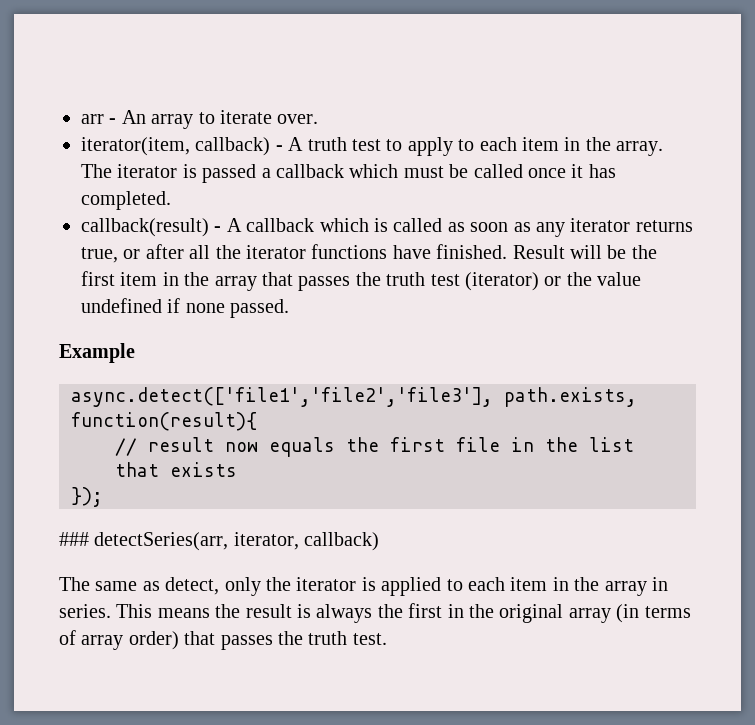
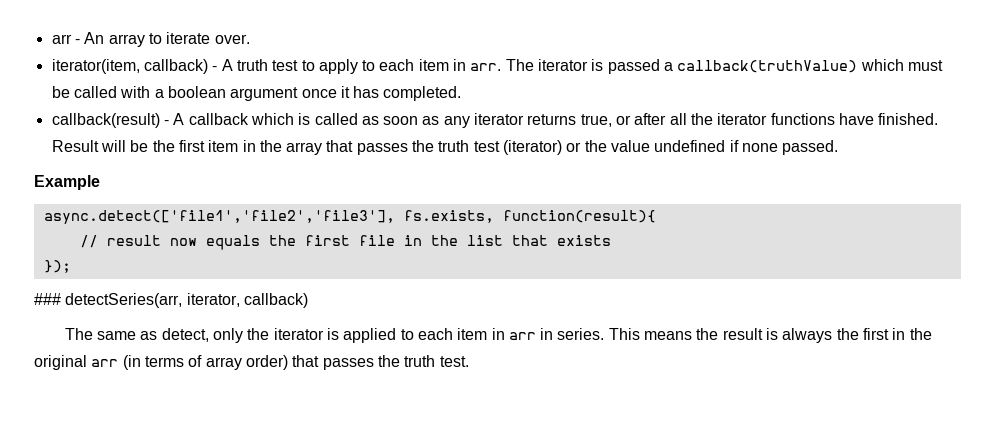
- iterator(item, callback) - A truth test to apply to each item in the array.
+ iterator(item, callback) - A truth test to apply to each item in arr.
- The iterator is passed a callback which must be called once it has completed.
+ The iterator is passed a callback(truthValue) which must be called with a boolean argument once it has completed.
- async.detect(['file1','file2','file3'], path.exists, function(result){
+ async.detect(['file1','file2','file3'], fs.exists, function(result){
- The same as detect, only the iterator is applied to each item in the array in series.
+ The same as detect, only the iterator is applied to each item in arr in series.
- This means the result is always the first in the original array (in terms of array order) that passes the truth test.
+ This means the result is always the first in the original arr (in terms of array order) that passes the truth test.

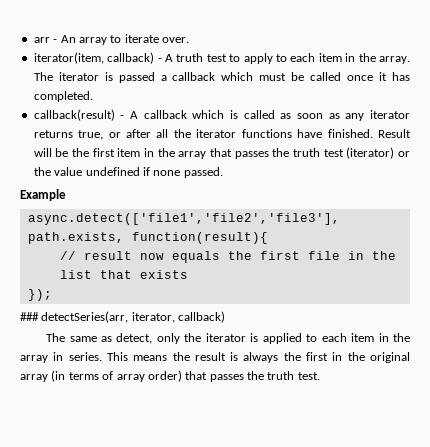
- iterator(item, callback) - A truth test to apply to each item in arr.
+ iterator(item, callback) - A truth test to apply to each item in the array.
- The iterator is passed a callback(truthValue) which must be called with a boolean argument once it has completed.
+ The iterator is passed a callback which must be called once it has completed.
- async.detect(['file1','file2','file3'], fs.exists, function(result){
+ async.detect(['file1','file2','file3'], path.exists, function(result){
- The same as detect, only the iterator is applied to each item in arr in series.
+ The same as detect, only the iterator is applied to each item in the array in series.
- This means the result is always the first in the original arr (in terms of array order) that passes the truth test.
+ This means the result is always the first in the original array (in terms of array order) that passes the truth test.

